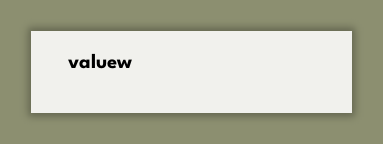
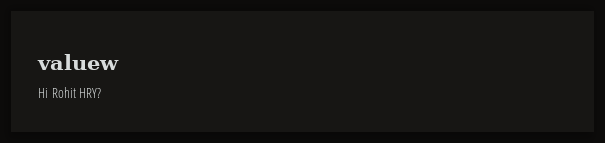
+ Hi Rohit HRY?

